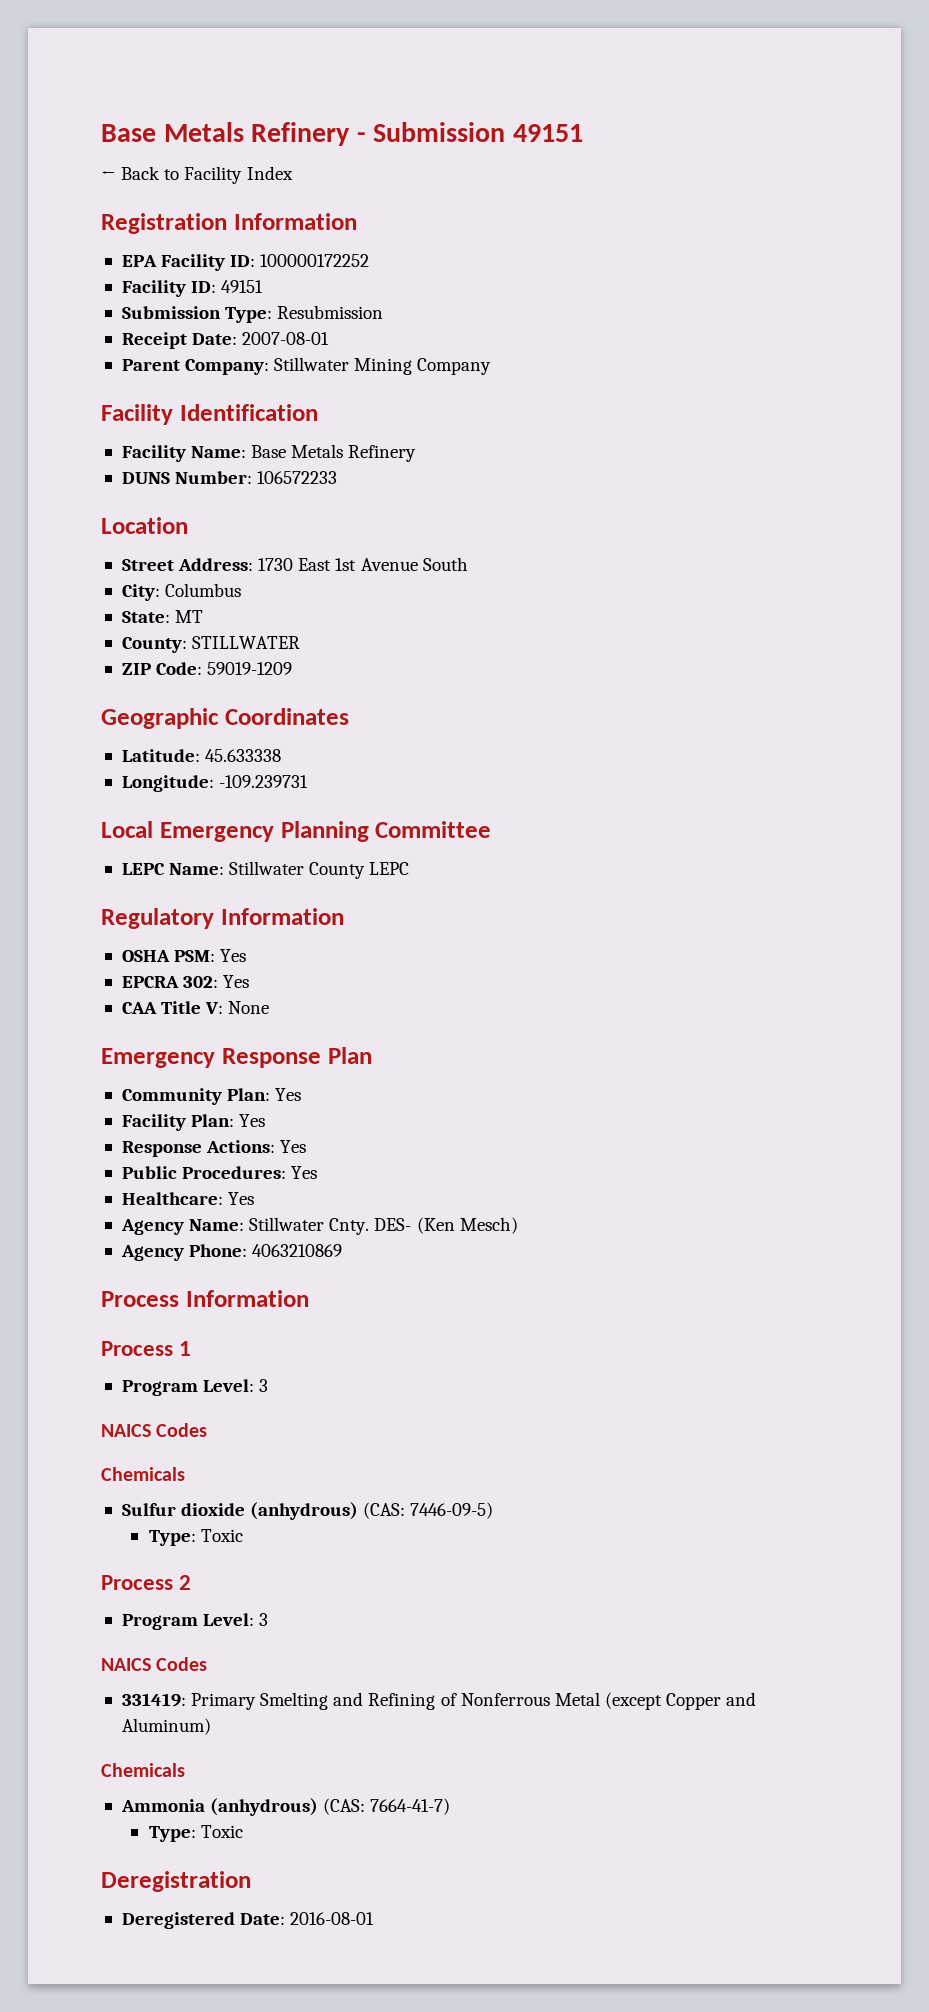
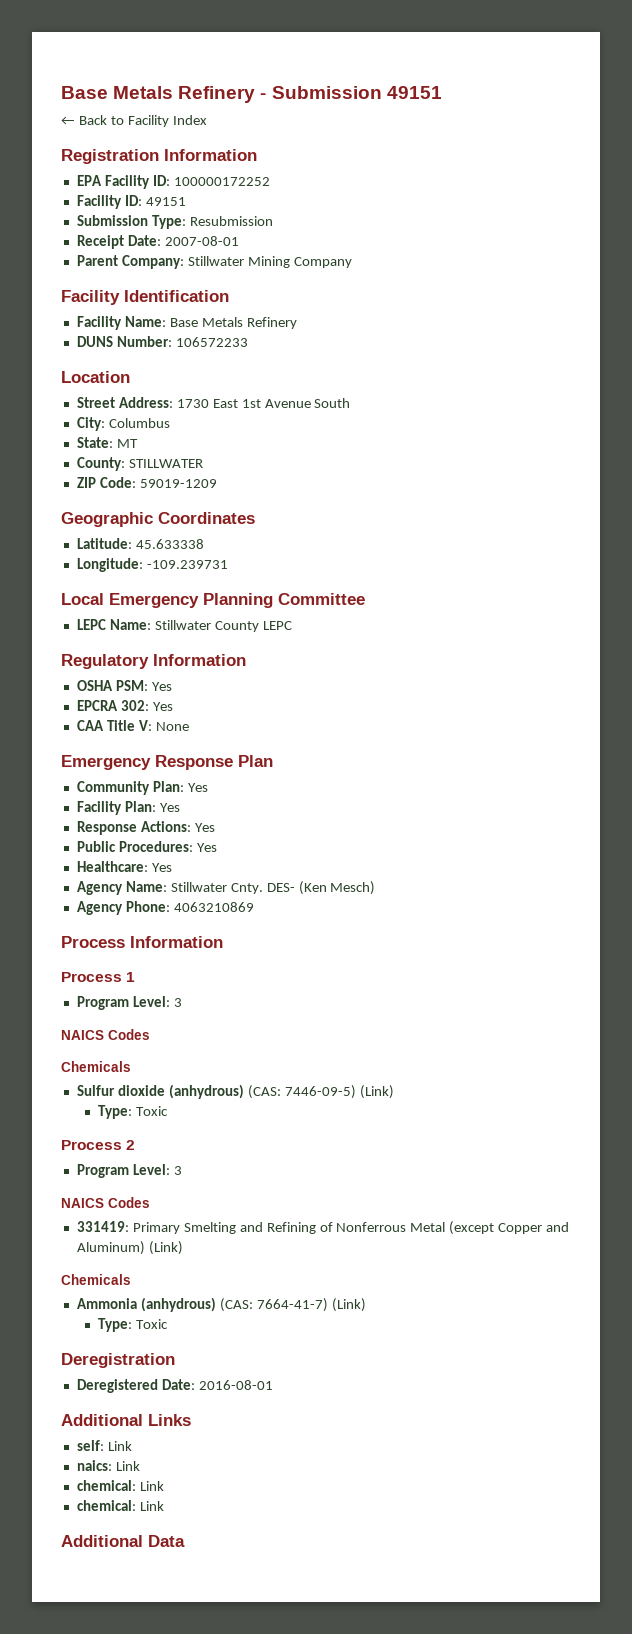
- Sulfur dioxide (anhydrous) (CAS: 7446-09-5)
+ Sulfur dioxide (anhydrous) (CAS: 7446-09-5) (Link)
- 331419: Primary Smelting and Refining of Nonferrous Metal (except Copper and Aluminum)
+ 331419: Primary Smelting and Refining of Nonferrous Metal (except Copper and Aluminum) (Link)
- Ammonia (anhydrous) (CAS: 7664-41-7)
+ Ammonia (anhydrous) (CAS: 7664-41-7) (Link)
+ Additional Links
+ self: Link
+ naics: Link
+ chemical: Link
+ chemical: Link
+ Additional Data

